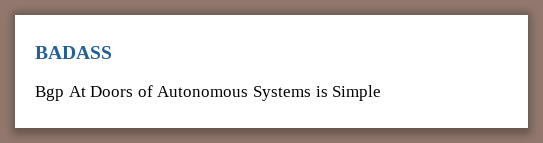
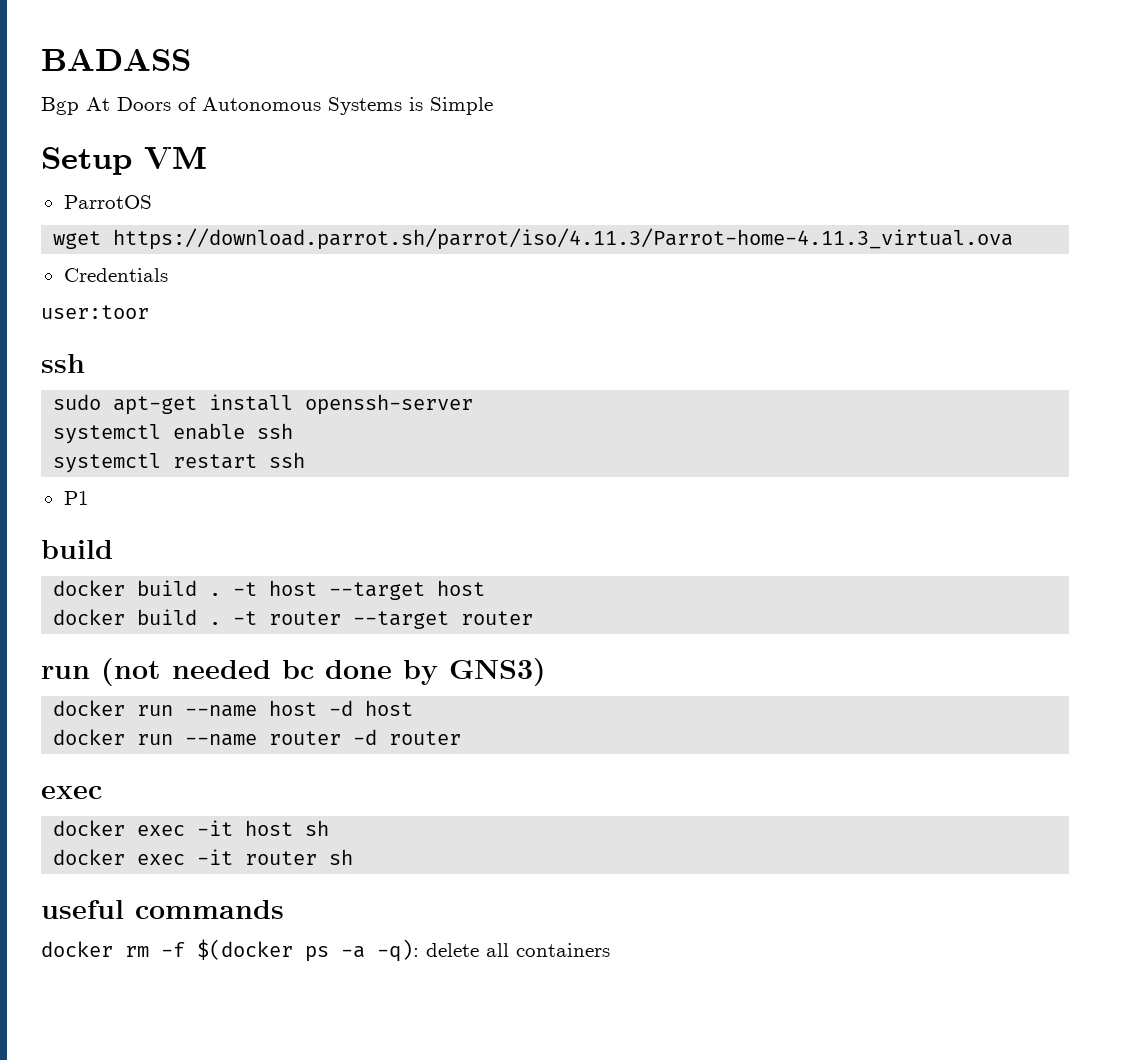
+ Setup VM
+ ParrotOS
+ wget https://download.parrot.sh/parrot/iso/4.11.3/Parrot-home-4.11.3_virtual.ova
+ Credentials
+ user:toor
+ ssh
+ sudo apt-get install openssh-server
+ systemctl enable ssh
+ systemctl restart ssh
+ P1
+ build
+ docker build . -t host --target host
+ docker build . -t router --target router
+ run (not needed bc done by GNS3)
+ docker run --name host -d host
+ docker run --name router -d router
+ exec
+ docker exec -it host sh
+ docker exec -it router sh
+ useful commands
+ docker rm -f $(docker ps -a -q): delete all containers

